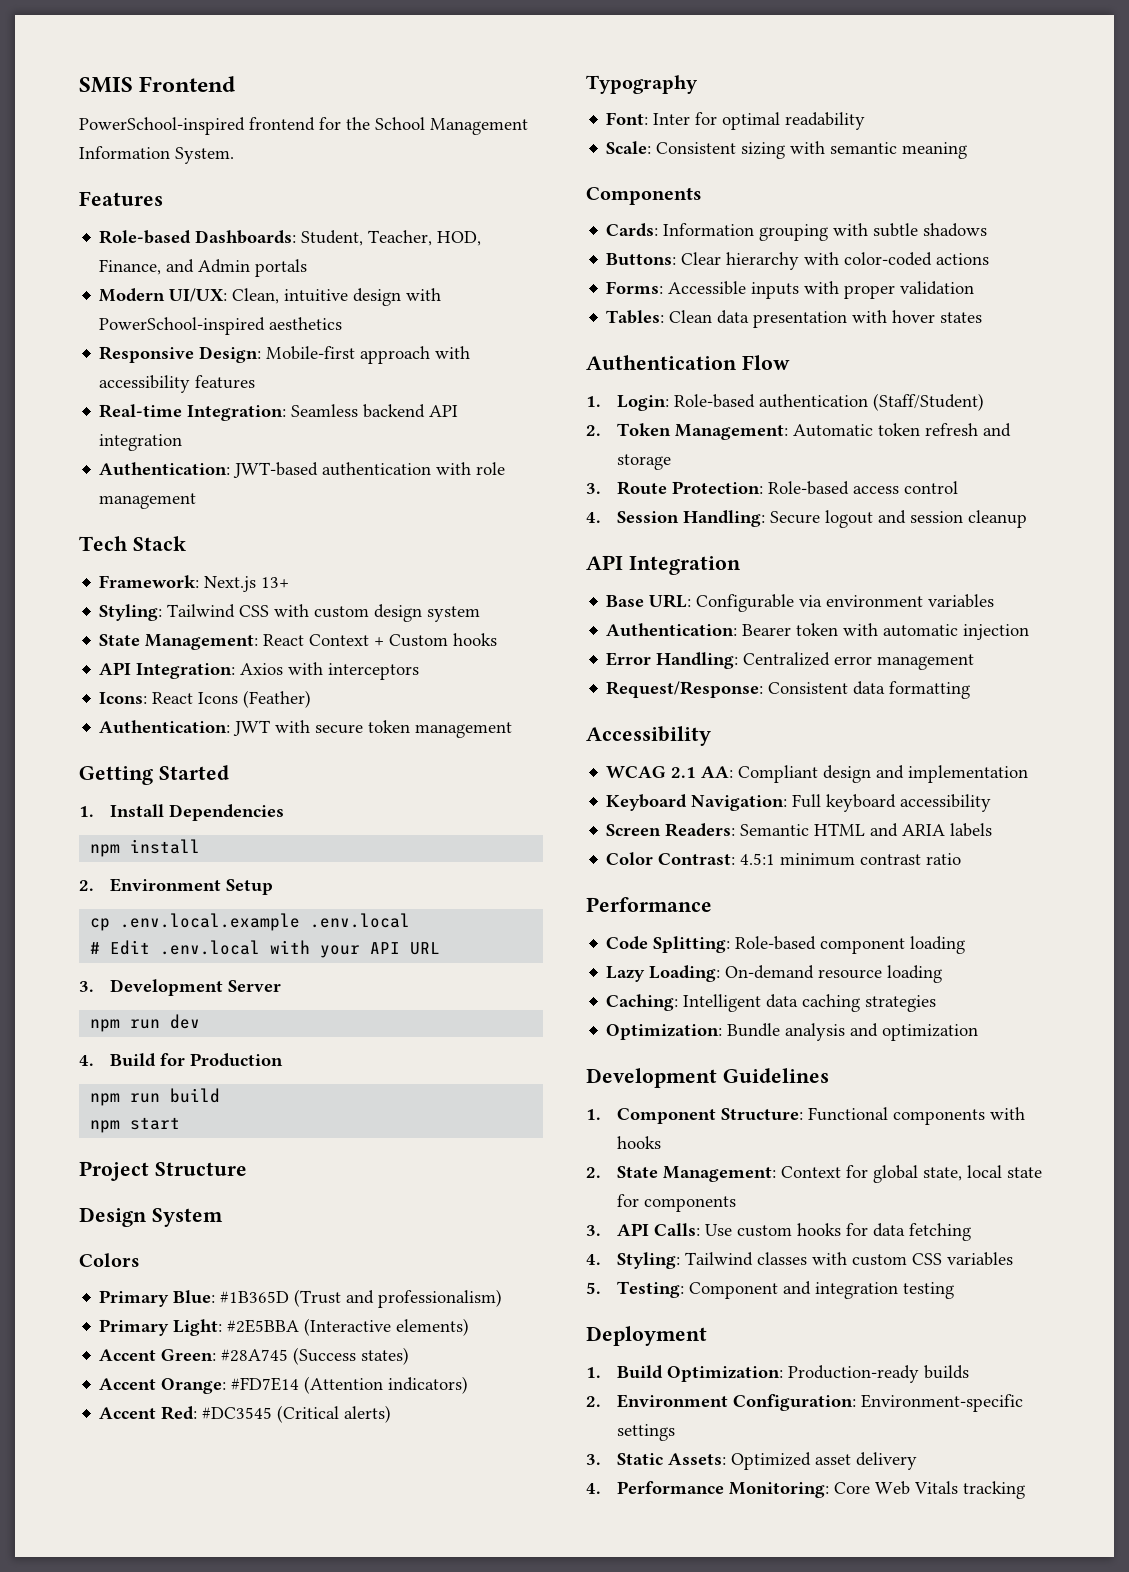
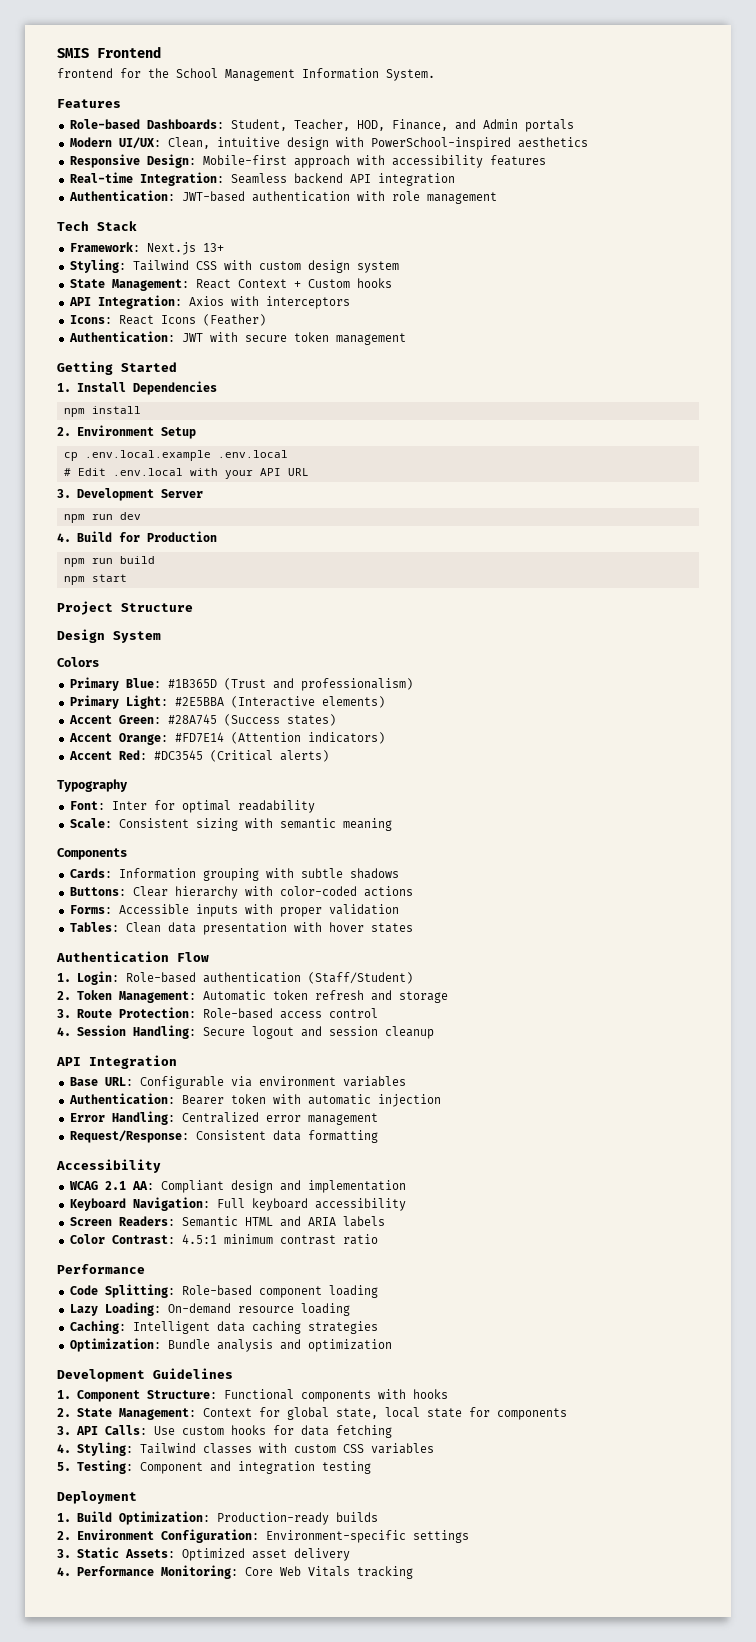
- PowerSchool-inspired frontend for the School Management Information System.
+ frontend for the School Management Information System.

